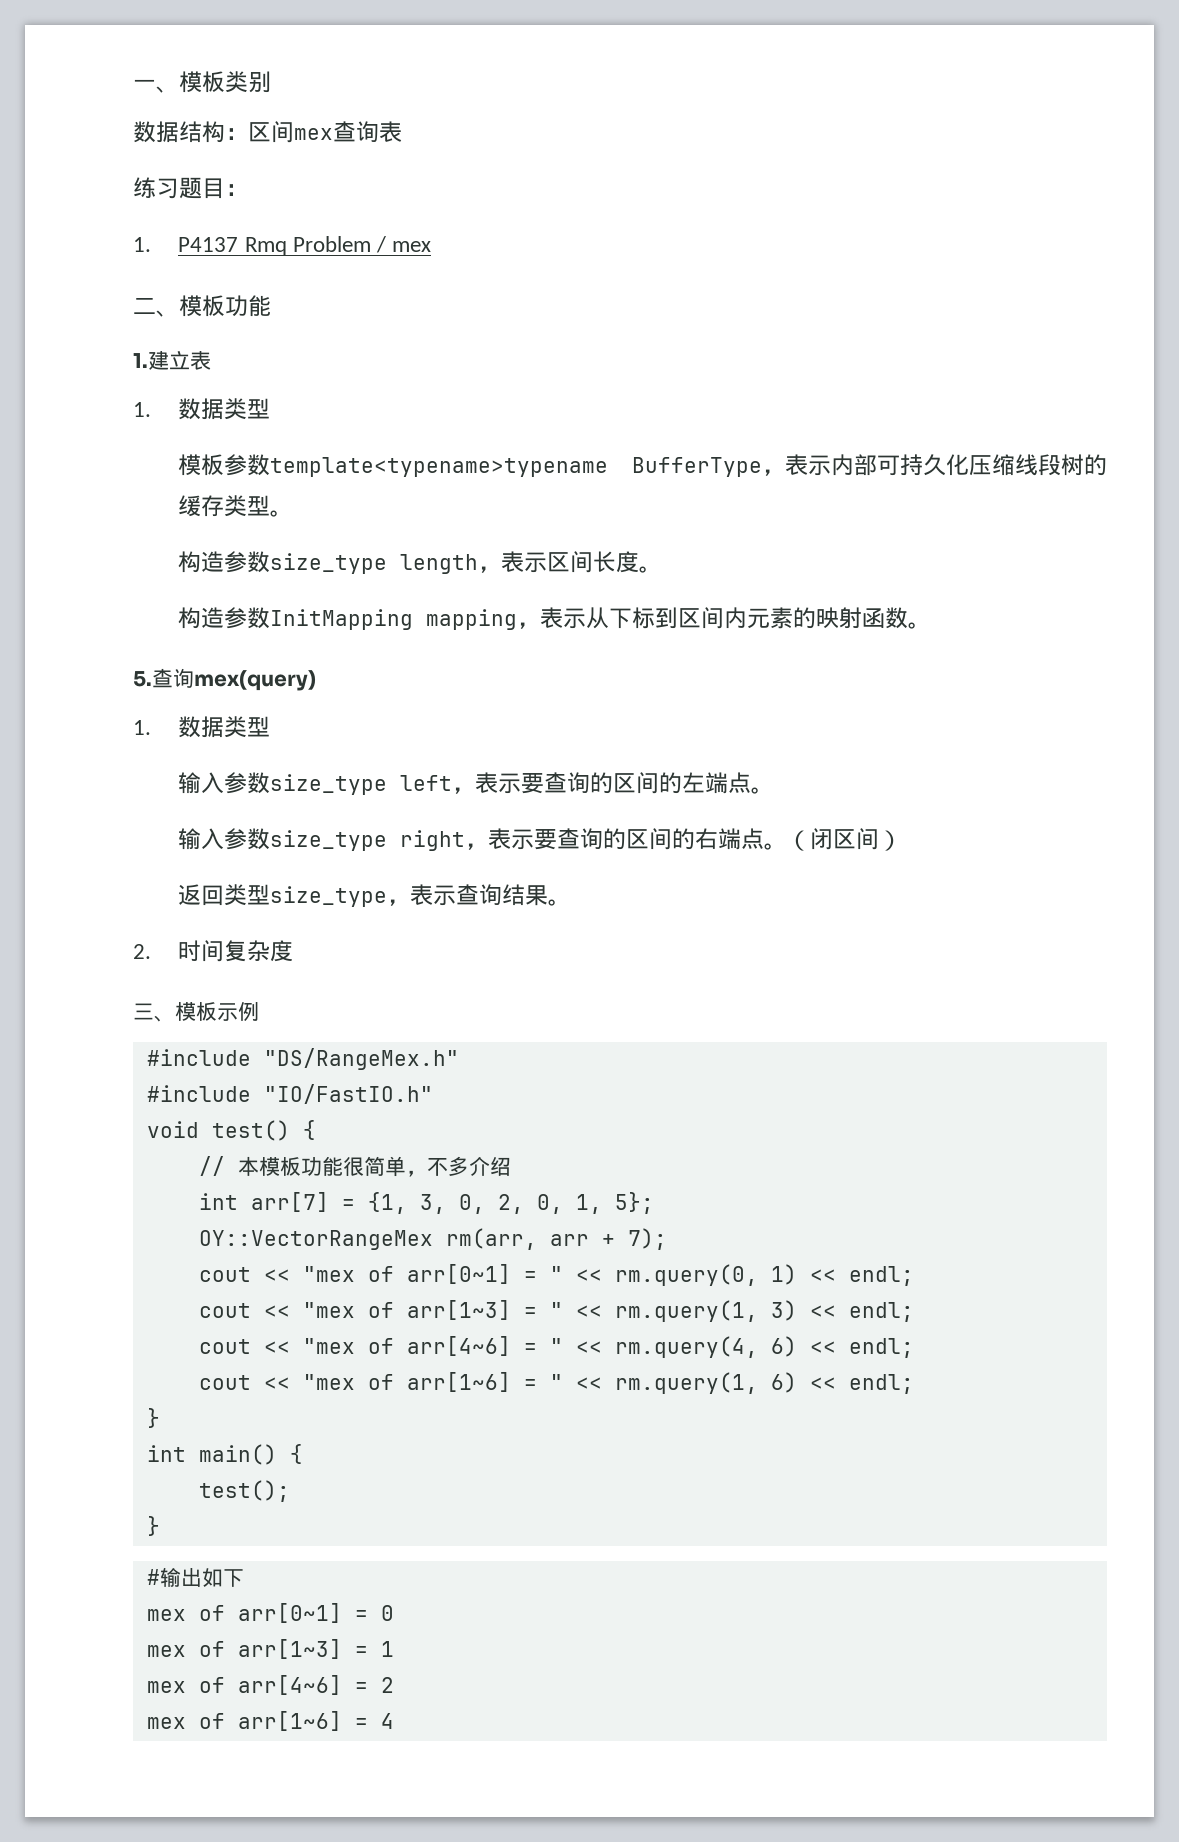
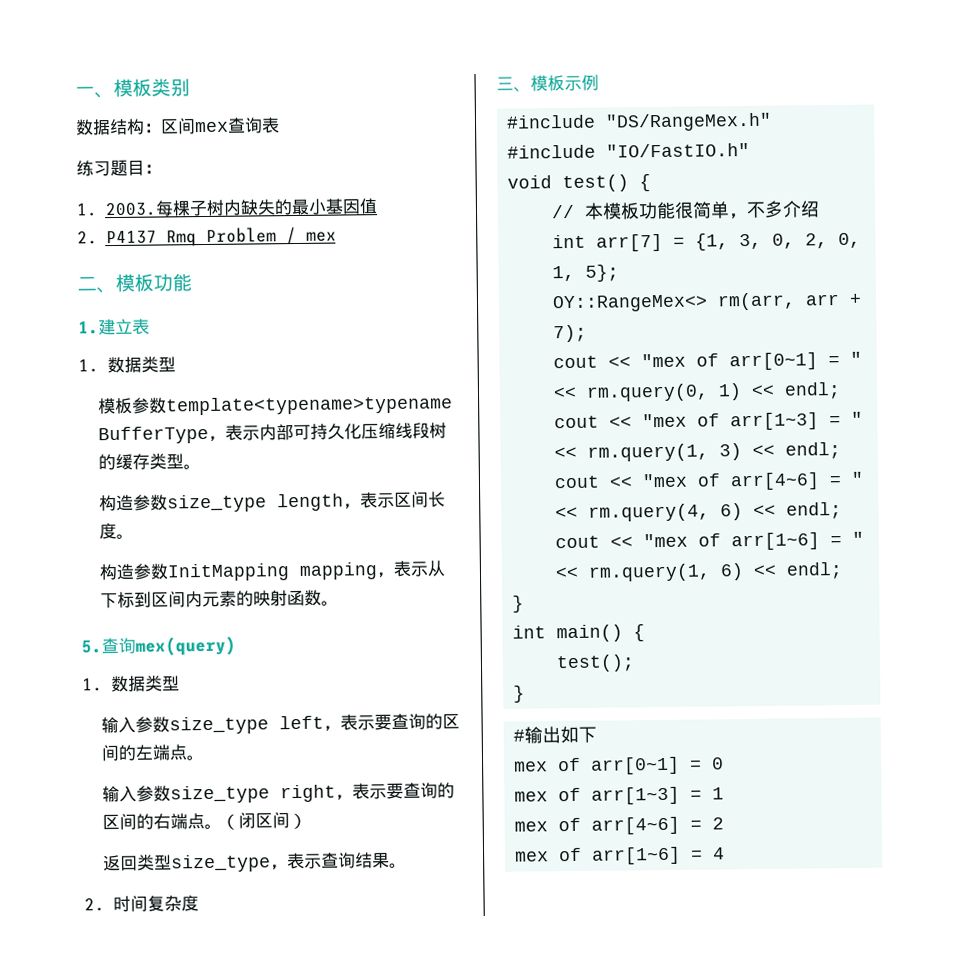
- 1. P4137 Rmq Problem / mex
+ 1. 2003.每棵子树内缺失的最小基因值
+ 2. P4137 Rmq Problem / mex
- OY::VectorRangeMex rm(arr, arr + 7);
+ OY::RangeMex<> rm(arr, arr + 7);

